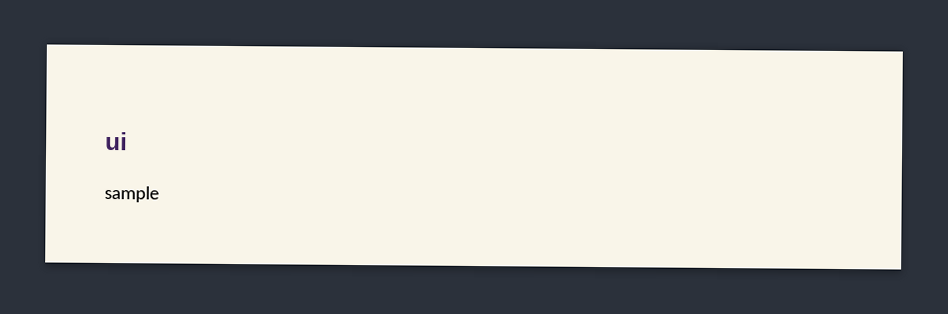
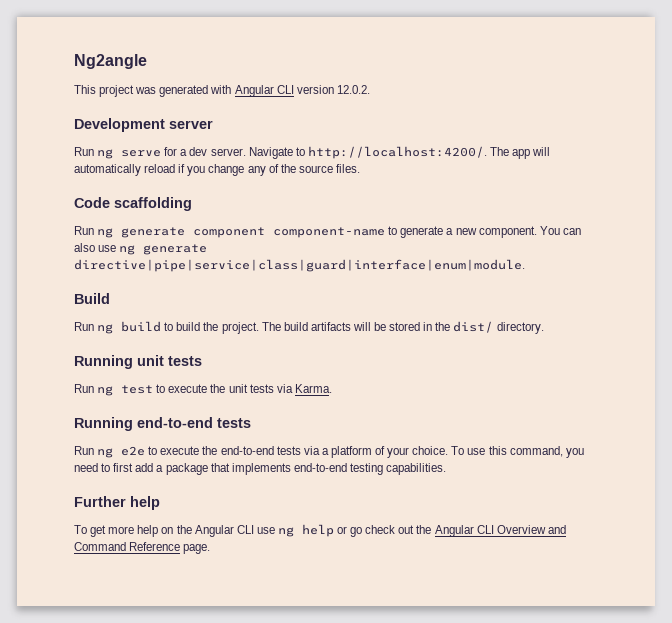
- ui
- sample
+ Ng2angle
+ This project was generated with Angular CLI version 12.0.2.
+ Development server
+ Run ng serve for a dev server. Navigate to http://localhost:4200/. The app will automatically reload if you change any of the source files.
+ Code scaffolding
+ Run ng generate component component-name to generate a new component. You can also use ng generate directive|pipe|service|class|guard|interface|enum|module.
+ Build
+ Run ng build to build the project. The build artifacts will be stored in the dist/ directory.
+ Running unit tests
+ Run ng test to execute the unit tests via Karma.
+ Running end-to-end tests
+ Run ng e2e to execute the end-to-end tests via a platform of your choice. To use this command, you need to first add a package that implements end-to-end testing capabilities.
+ Further help
+ To get more help on the Angular CLI use ng help or go check out the Angular CLI Overview and Command Reference page.

